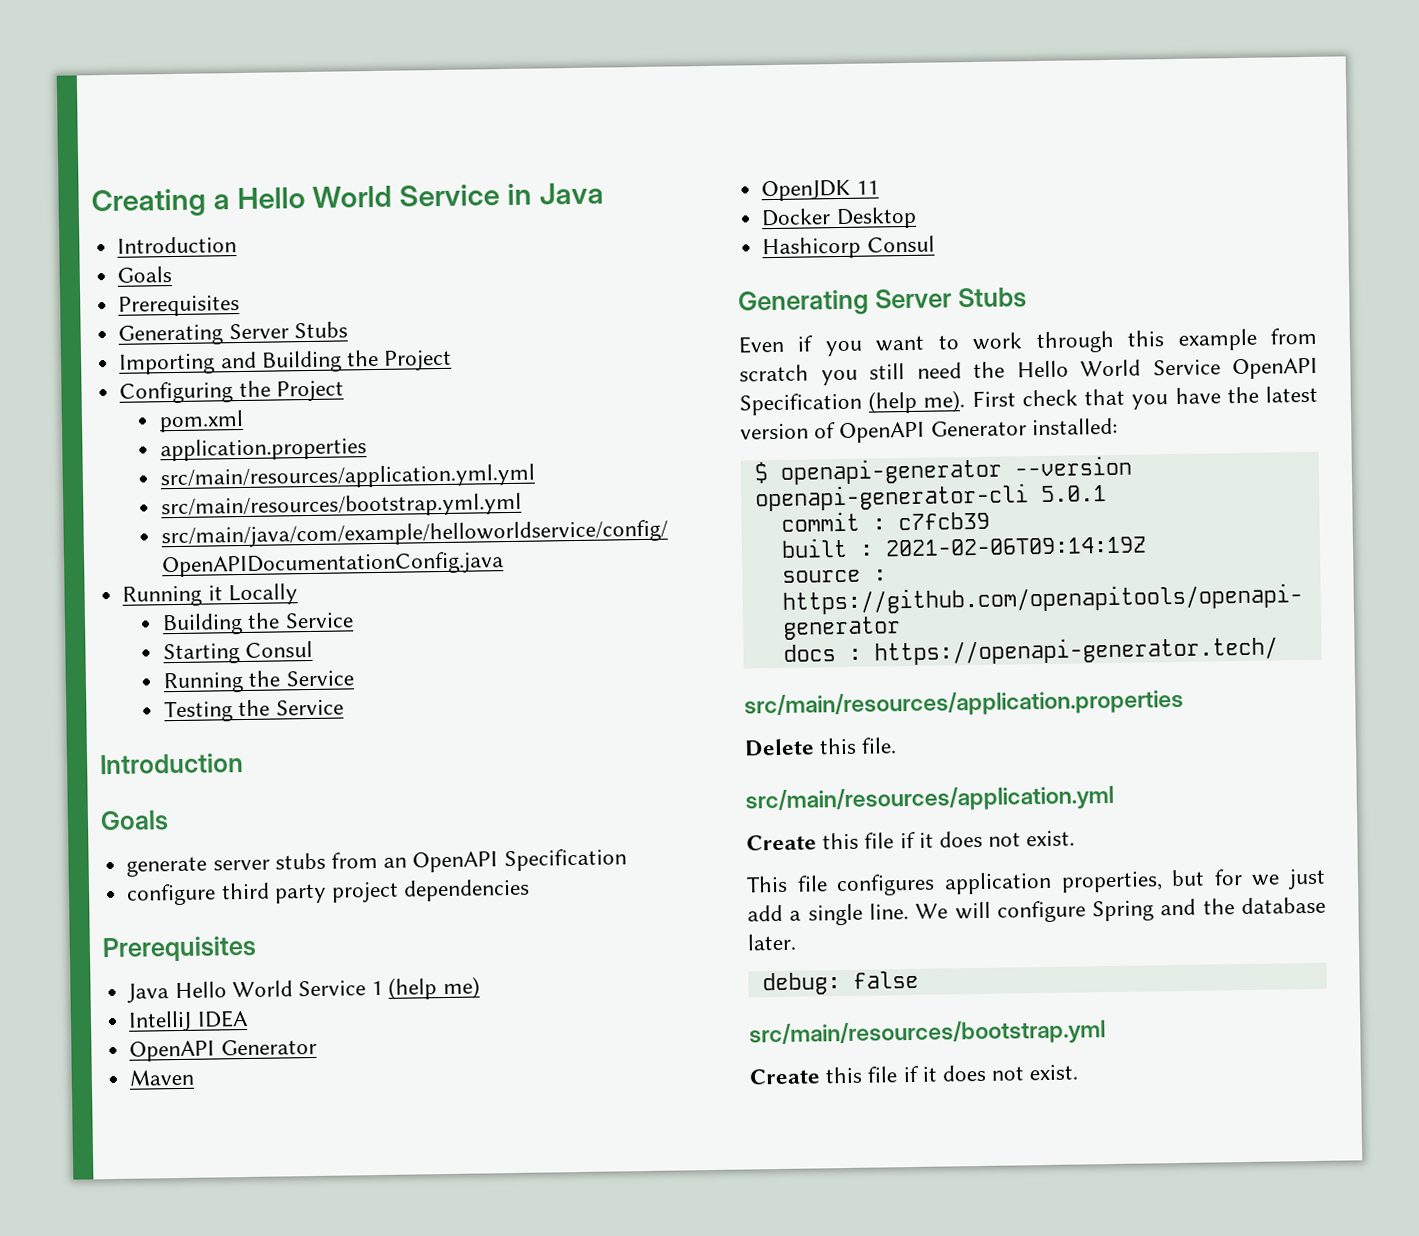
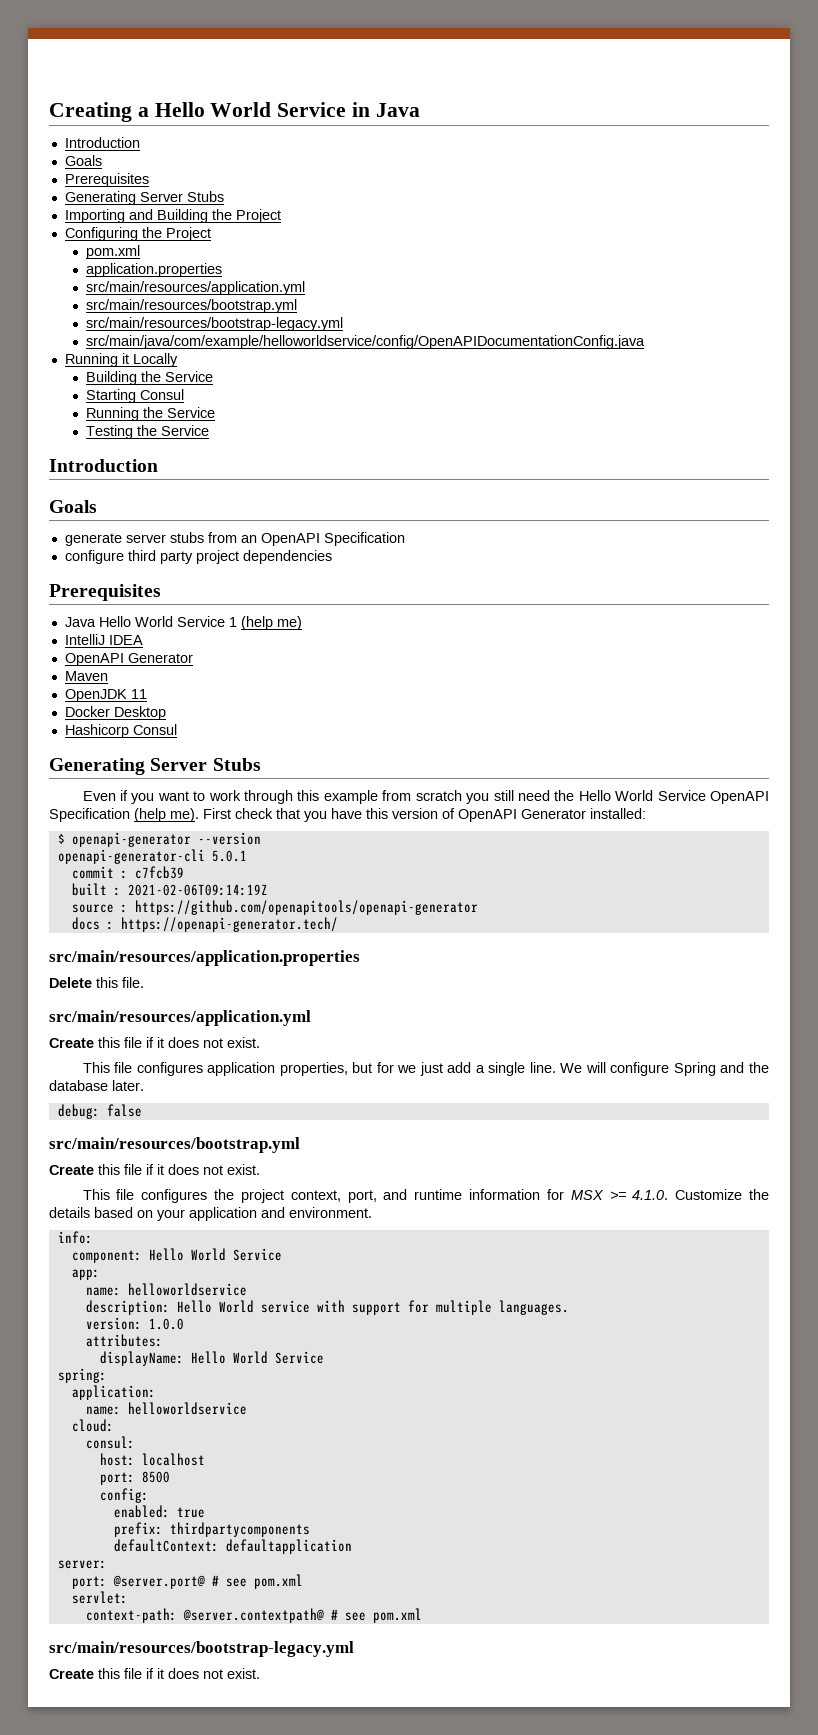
  application.properties
- src/main/resources/application.yml.yml
- src/main/resources/bootstrap.yml.yml
+ src/main/resources/application.yml
+ src/main/resources/bootstrap.yml
+ src/main/resources/bootstrap-legacy.yml
- First check that you have the latest version of OpenAPI Generator installed:
+ First check that you have this version of OpenAPI Generator installed:
+ This file configures the project context, port, and runtime information for MSX >= 4.1.0. Customize the details based on your application and environment.
+ info:
+ component: Hello World Service
+ app:
+ name: helloworldservice
+ description: Hello World service with support for multiple languages.
+ version: 1.0.0
+ attributes:
+ displayName: Hello World Service
+ spring:
+ application:
+ name: helloworldservice
+ cloud:
+ consul:
+ host: localhost
+ port: 8500
+ config:
+ enabled: true
+ prefix: thirdpartycomponents
+ defaultContext: defaultapplication
+ server:
+ port: @server.port@ # see pom.xml
+ servlet:
+ context-path: @server.contextpath@ # see pom.xml
+ src/main/resources/bootstrap-legacy.yml
+ Create this file if it does not exist.

